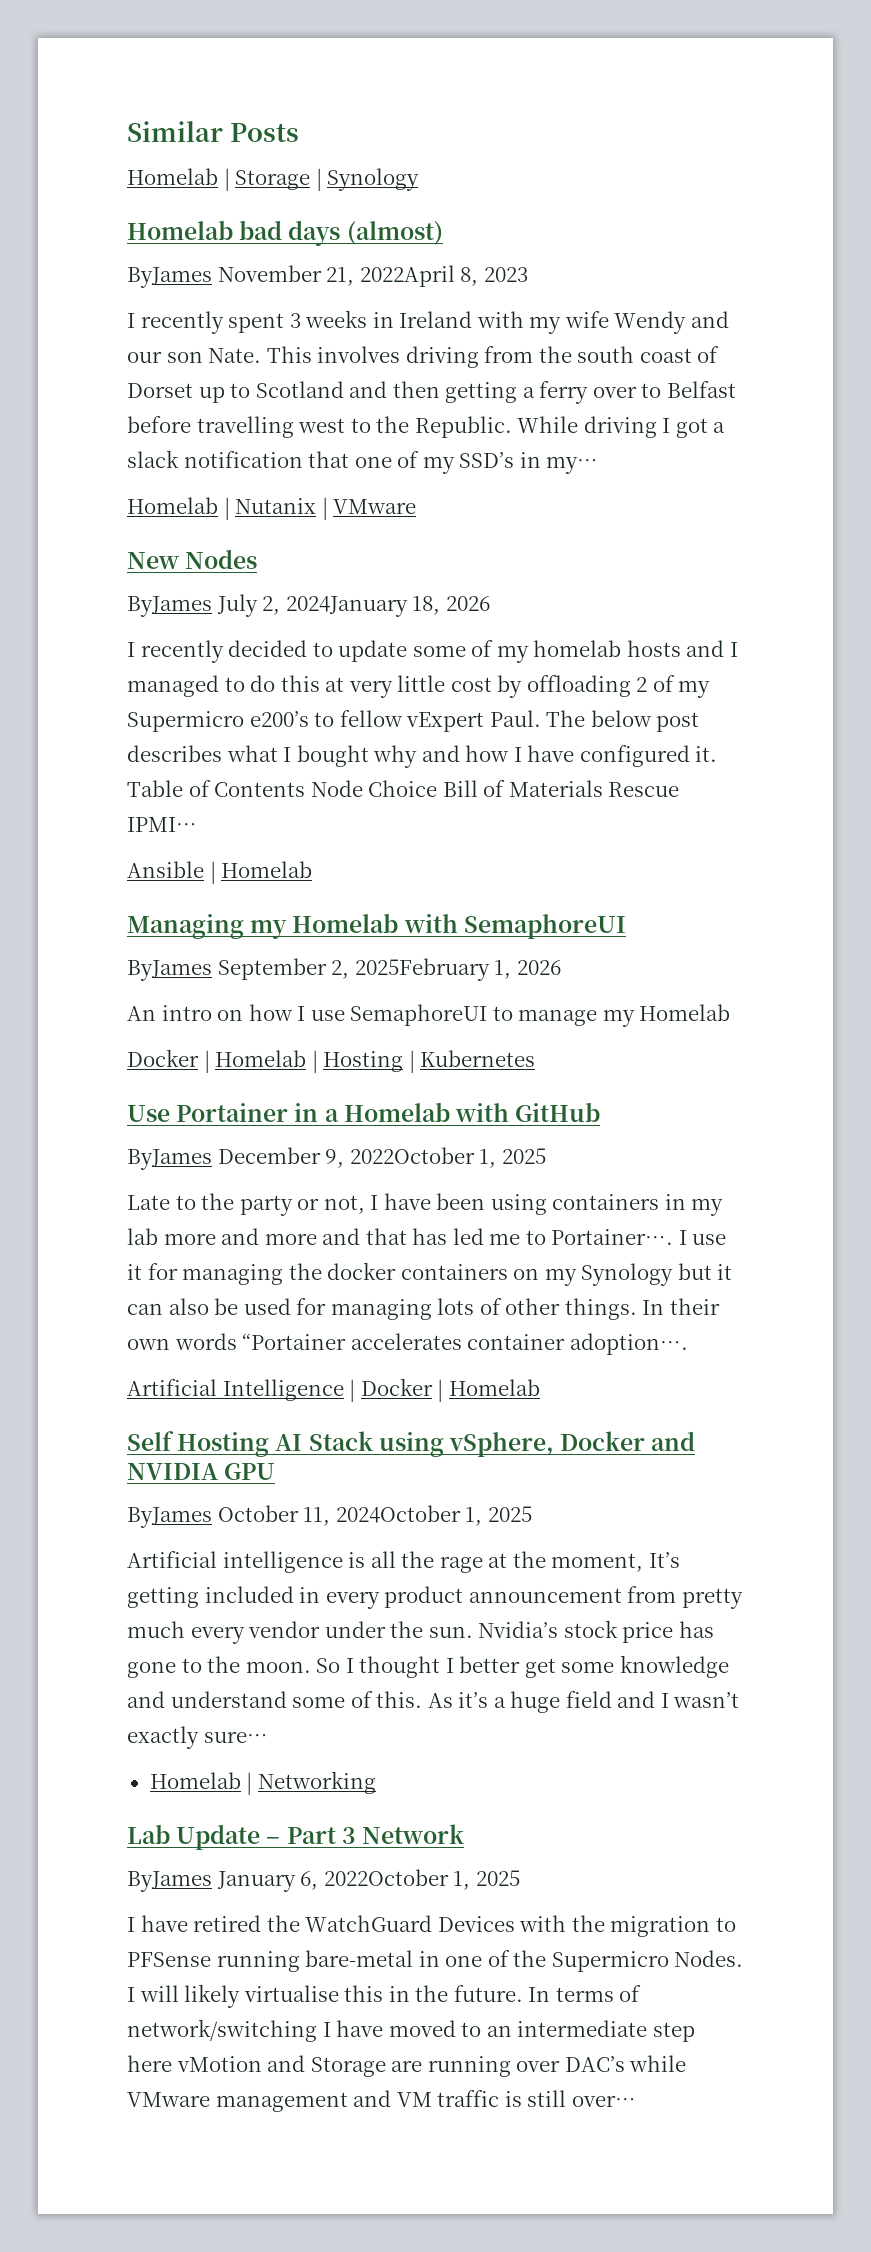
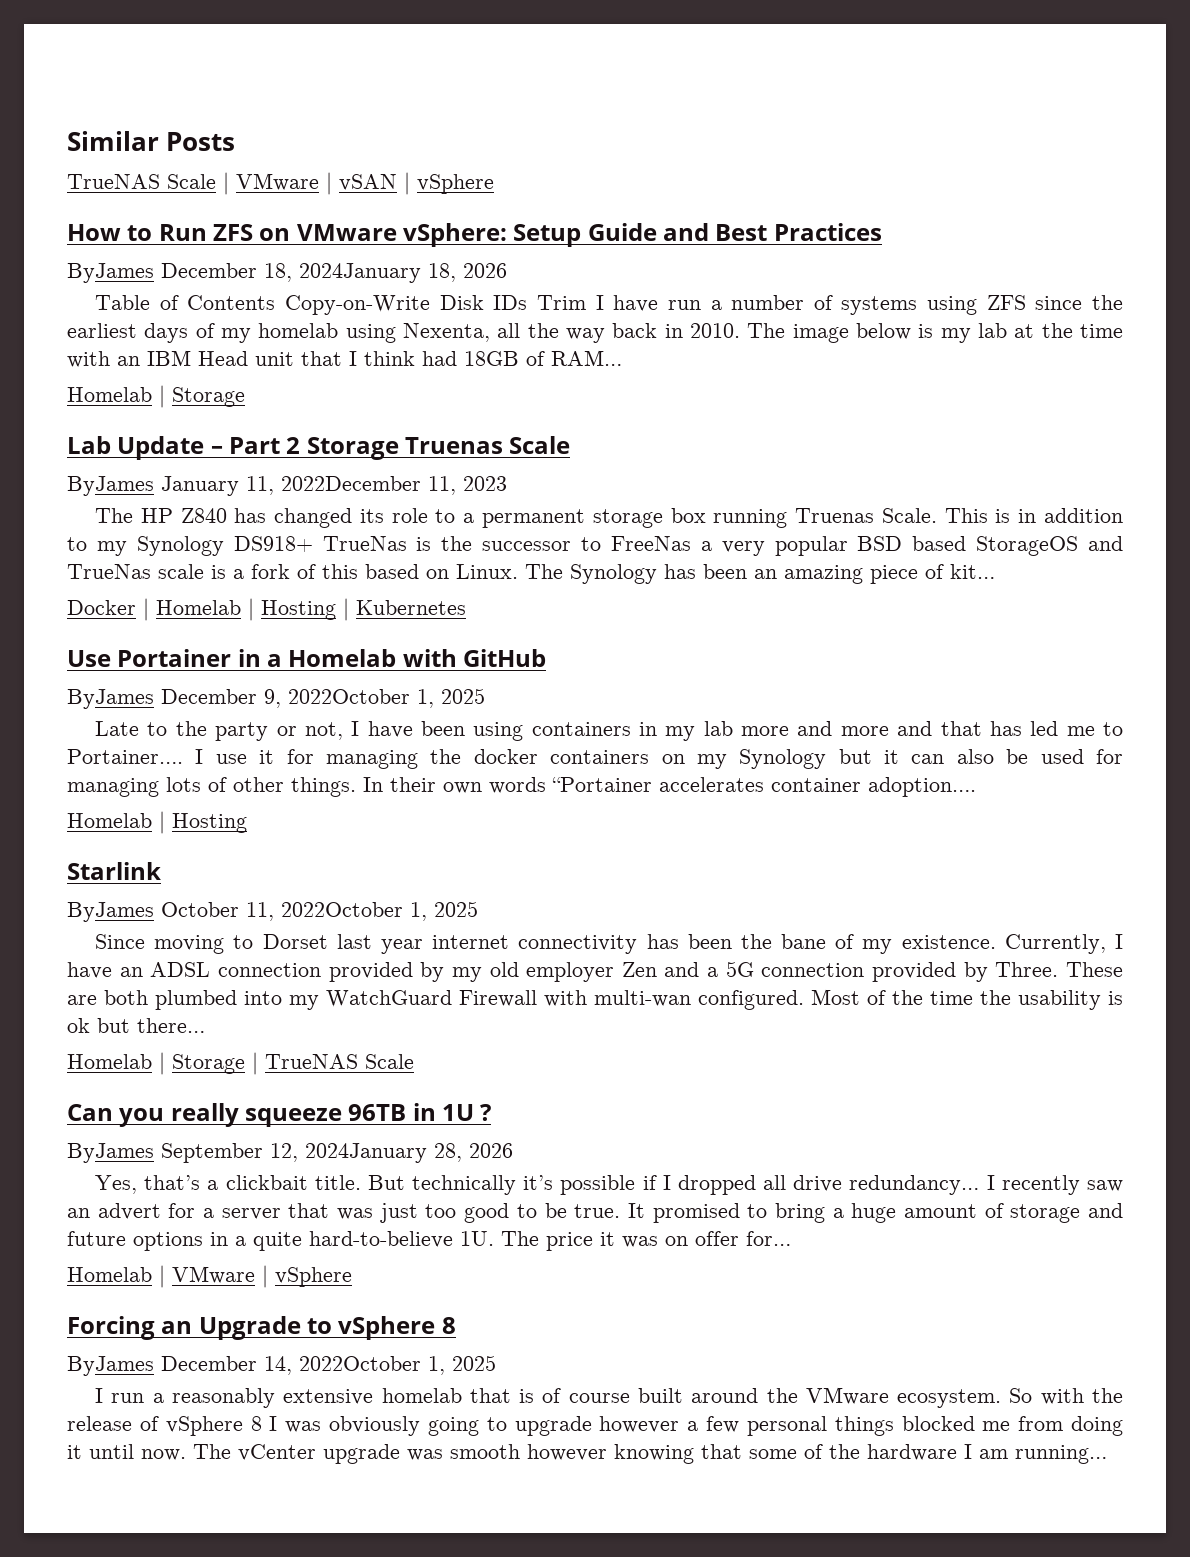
- Homelab | Storage | Synology
- Homelab bad days (almost)
- ByJames November 21, 2022April 8, 2023
- I recently spent 3 weeks in Ireland with my wife Wendy and our son Nate. This involves driving from the south coast of Dorset up to Scotland and then getting a ferry over to Belfast before travelling west to the Republic. While driving I got a slack notification that one of my SSD’s in my…
- Homelab | Nutanix | VMware
- New Nodes
- ByJames July 2, 2024January 18, 2026
- I recently decided to update some of my homelab hosts and I managed to do this at very little cost by offloading 2 of my Supermicro e200’s to fellow vExpert Paul. The below post describes what I bought why and how I have configured it. Table of Contents Node Choice Bill of Materials Rescue IPMI…
- Ansible | Homelab
- Managing my Homelab with SemaphoreUI
- ByJames September 2, 2025February 1, 2026
- An intro on how I use SemaphoreUI to manage my Homelab
+ TrueNAS Scale | VMware | vSAN | vSphere
+ How to Run ZFS on VMware vSphere: Setup Guide and Best Practices
+ ByJames December 18, 2024January 18, 2026
+ Table of Contents Copy-on-Write Disk IDs Trim I have run a number of systems using ZFS since the earliest days of my homelab using Nexenta, all the way back in 2010. The image below is my lab at the time with an IBM Head unit that I think had 18GB of RAM…
+ Homelab | Storage
+ Lab Update – Part 2 Storage Truenas Scale
+ ByJames January 11, 2022December 11, 2023
+ The HP Z840 has changed its role to a permanent storage box running Truenas Scale. This is in addition to my Synology DS918+ TrueNas is the successor to FreeNas a very popular BSD based StorageOS and TrueNas scale is a fork of this based on Linux. The Synology has been an amazing piece of kit…
  In their own words “Portainer accelerates container adoption….
- Artificial Intelligence | Docker | Homelab
- Self Hosting AI Stack using vSphere, Docker and NVIDIA GPU
+ Homelab | Hosting
+ Starlink
- ByJames October 11, 2024October 1, 2025
- Artificial intelligence is all the rage at the moment, It’s getting included in every product announcement from pretty much every vendor under the sun. Nvidia’s stock price has gone to the moon. So I thought I better get some knowledge and understand some of this. As it’s a huge field and I wasn’t exactly sure…
- Homelab | Networking
- Lab Update – Part 3 Network
- ByJames January 6, 2022October 1, 2025
- I have retired the WatchGuard Devices with the migration to PFSense running bare-metal in one of the Supermicro Nodes. I will likely virtualise this in the future. In terms of network/switching I have moved to an intermediate step here vMotion and Storage are running over DAC’s while VMware management and VM traffic is still over…
+ ByJames October 11, 2022October 1, 2025
+ Since moving to Dorset last year internet connectivity has been the bane of my existence. Currently, I have an ADSL connection provided by my old employer Zen and a 5G connection provided by Three. These are both plumbed into my WatchGuard Firewall with multi-wan configured. Most of the time the usability is ok but there…
+ Homelab | Storage | TrueNAS Scale
+ Can you really squeeze 96TB in 1U ?
+ ByJames September 12, 2024January 28, 2026
+ Yes, that’s a clickbait title. But technically it’s possible if I dropped all drive redundancy… I recently saw an advert for a server that was just too good to be true. It promised to bring a huge amount of storage and future options in a quite hard-to-believe 1U. The price it was on offer for…
+ Homelab | VMware | vSphere
+ Forcing an Upgrade to vSphere 8
+ ByJames December 14, 2022October 1, 2025
+ I run a reasonably extensive homelab that is of course built around the VMware ecosystem. So with the release of vSphere 8 I was obviously going to upgrade however a few personal things blocked me from doing it until now. The vCenter upgrade was smooth however knowing that some of the hardware I am running…

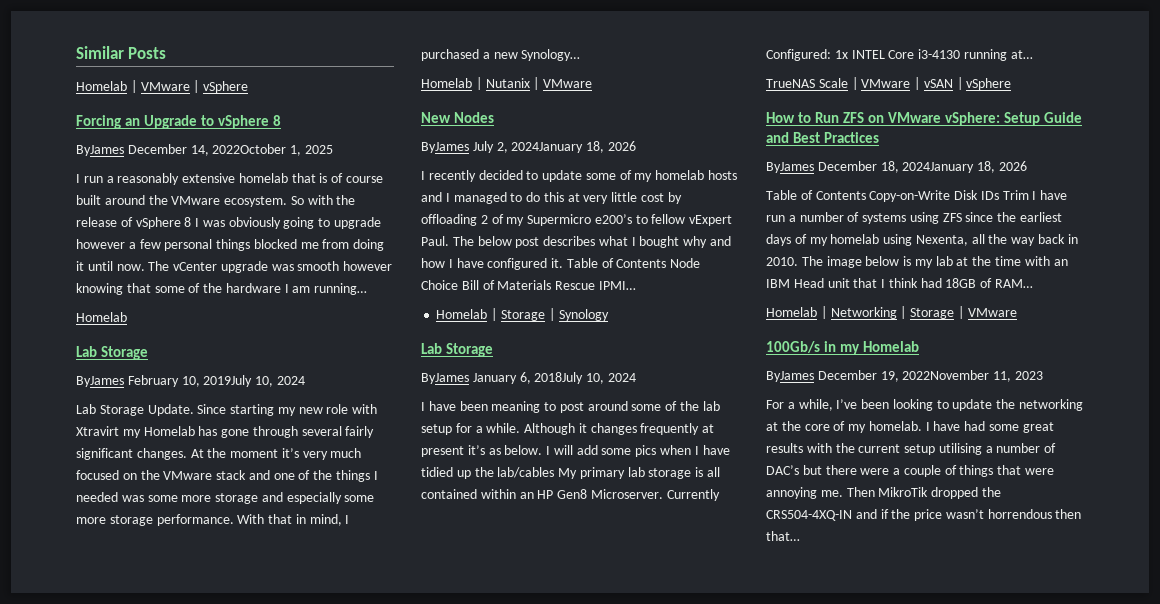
+ Homelab | VMware | vSphere
+ Forcing an Upgrade to vSphere 8
+ ByJames December 14, 2022October 1, 2025
+ I run a reasonably extensive homelab that is of course built around the VMware ecosystem. So with the release of vSphere 8 I was obviously going to upgrade however a few personal things blocked me from doing it until now. The vCenter upgrade was smooth however knowing that some of the hardware I am running…
+ Homelab
+ Lab Storage
+ ByJames February 10, 2019July 10, 2024
+ Lab Storage Update. Since starting my new role with Xtravirt my Homelab has gone through several fairly significant changes. At the moment it’s very much focused on the VMware stack and one of the things I needed was some more storage and especially some more storage performance. With that in mind, I purchased a new Synology…
+ Homelab | Nutanix | VMware
+ New Nodes
+ ByJames July 2, 2024January 18, 2026
+ I recently decided to update some of my homelab hosts and I managed to do this at very little cost by offloading 2 of my Supermicro e200’s to fellow vExpert Paul. The below post describes what I bought why and how I have configured it. Table of Contents Node Choice Bill of Materials Rescue IPMI…
+ Homelab | Storage | Synology
+ Lab Storage
+ ByJames January 6, 2018July 10, 2024
+ I have been meaning to post around some of the lab setup for a while. Although it changes frequently at present it’s as below. I will add some pics when I have tidied up the lab/cables My primary lab storage is all contained within an HP Gen8 Microserver. Currently Configured: 1x INTEL Core i3-4130 running at…
  The image below is my lab at the time with an IBM Head unit that I think had 18GB of RAM…
- Homelab | Storage
- Lab Update – Part 2 Storage Truenas Scale
- ByJames January 11, 2022December 11, 2023
- The HP Z840 has changed its role to a permanent storage box running Truenas Scale. This is in addition to my Synology DS918+ TrueNas is the successor to FreeNas a very popular BSD based StorageOS and TrueNas scale is a fork of this based on Linux. The Synology has been an amazing piece of kit…
- Docker | Homelab | Hosting | Kubernetes
- Use Portainer in a Homelab with GitHub
- ByJames December 9, 2022October 1, 2025
- Late to the party or not, I have been using containers in my lab more and more and that has led me to Portainer…. I use it for managing the docker containers on my Synology but it can also be used for managing lots of other things. In their own words “Portainer accelerates container adoption….
- Homelab | Hosting
- Starlink
- ByJames October 11, 2022October 1, 2025
- Since moving to Dorset last year internet connectivity has been the bane of my existence. Currently, I have an ADSL connection provided by my old employer Zen and a 5G connection provided by Three. These are both plumbed into my WatchGuard Firewall with multi-wan configured. Most of the time the usability is ok but there…
- Homelab | Storage | TrueNAS Scale
- Can you really squeeze 96TB in 1U ?
- ByJames September 12, 2024January 28, 2026
- Yes, that’s a clickbait title. But technically it’s possible if I dropped all drive redundancy… I recently saw an advert for a server that was just too good to be true. It promised to bring a huge amount of storage and future options in a quite hard-to-believe 1U. The price it was on offer for…
- Homelab | VMware | vSphere
- Forcing an Upgrade to vSphere 8
- ByJames December 14, 2022October 1, 2025
- I run a reasonably extensive homelab that is of course built around the VMware ecosystem. So with the release of vSphere 8 I was obviously going to upgrade however a few personal things blocked me from doing it until now. The vCenter upgrade was smooth however knowing that some of the hardware I am running…
+ Homelab | Networking | Storage | VMware
+ 100Gb/s in my Homelab
+ ByJames December 19, 2022November 11, 2023
+ For a while, I’ve been looking to update the networking at the core of my homelab. I have had some great results with the current setup utilising a number of DAC’s but there were a couple of things that were annoying me. Then MikroTik dropped the CRS504-4XQ-IN and if the price wasn’t horrendous then that…

